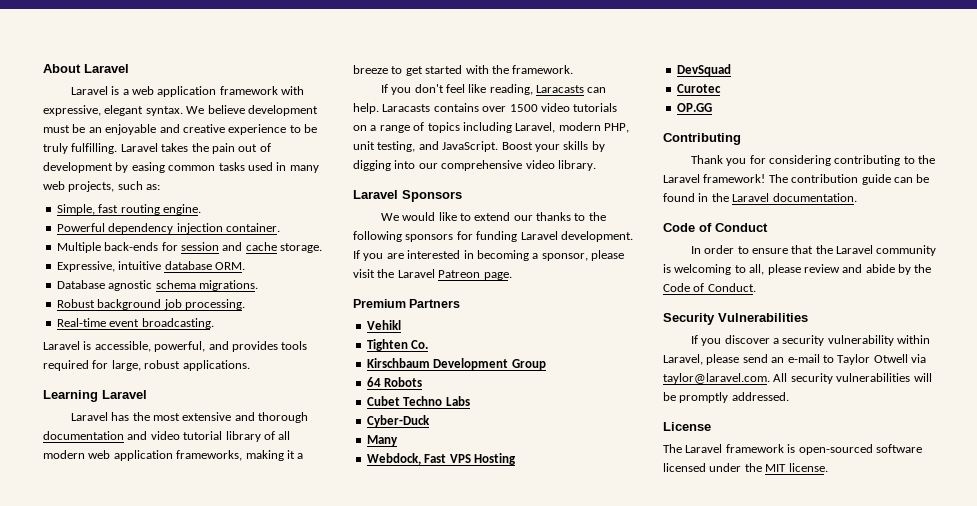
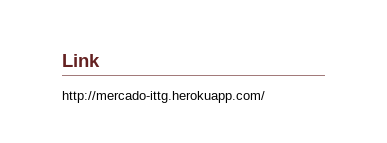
- About Laravel
- Laravel is a web application framework with expressive, elegant syntax. We believe development must be an enjoyable and creative experience to be truly fulfilling. Laravel takes the pain out of development by easing common tasks used in many web projects, such as:
- Simple, fast routing engine.
- Powerful dependency injection container.
- Multiple back-ends for session and cache storage.
- Expressive, intuitive database ORM.
- Database agnostic schema migrations.
- Robust background job processing.
- Real-time event broadcasting.
- Laravel is accessible, powerful, and provides tools required for large, robust applications.
- Learning Laravel
- Laravel has the most extensive and thorough documentation and video tutorial library of all modern web application frameworks, making it a breeze to get started with the framework.
- If you don't feel like reading, Laracasts can help. Laracasts contains over 1500 video tutorials on a range of topics including Laravel, modern PHP, unit testing, and JavaScript. Boost your skills by digging into our comprehensive video library.
- Laravel Sponsors
- We would like to extend our thanks to the following sponsors for funding Laravel development. If you are interested in becoming a sponsor, please visit the Laravel Patreon page.
- Premium Partners
- Vehikl
- Tighten Co.
- Kirschbaum Development Group
- 64 Robots
- Cubet Techno Labs
- Cyber-Duck
- Many
- Webdock, Fast VPS Hosting
- DevSquad
- Curotec
- OP.GG
- Contributing
- Thank you for considering contributing to the Laravel framework! The contribution guide can be found in the Laravel documentation.
- Code of Conduct
- In order to ensure that the Laravel community is welcoming to all, please review and abide by the Code of Conduct.
- Security Vulnerabilities
- If you discover a security vulnerability within Laravel, please send an e-mail to Taylor Otwell via taylor@laravel.com. All security vulnerabilities will be promptly addressed.
- License
- The Laravel framework is open-sourced software licensed under the MIT license.
+ Link
+ http://mercado-ittg.herokuapp.com/

